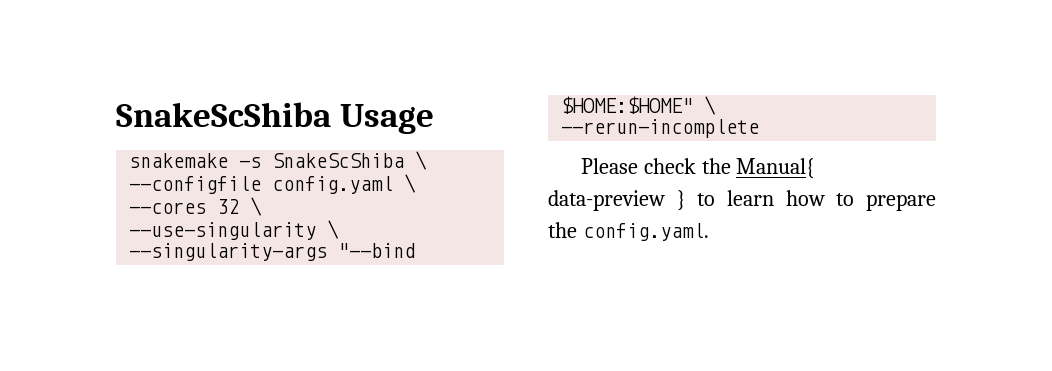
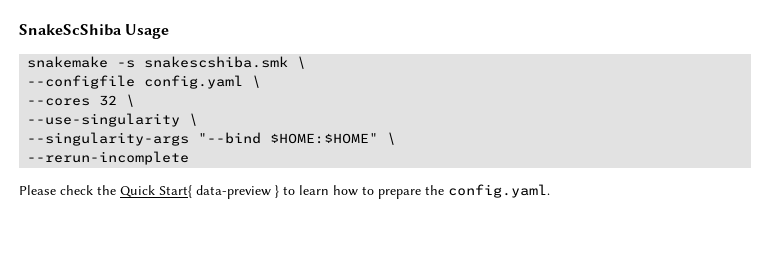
- snakemake -s SnakeScShiba \
+ snakemake -s snakescshiba.smk \
- Please check the Manual{ data-preview } to learn how to prepare the config.yaml.
+ Please check the Quick Start{ data-preview } to learn how to prepare the config.yaml.

